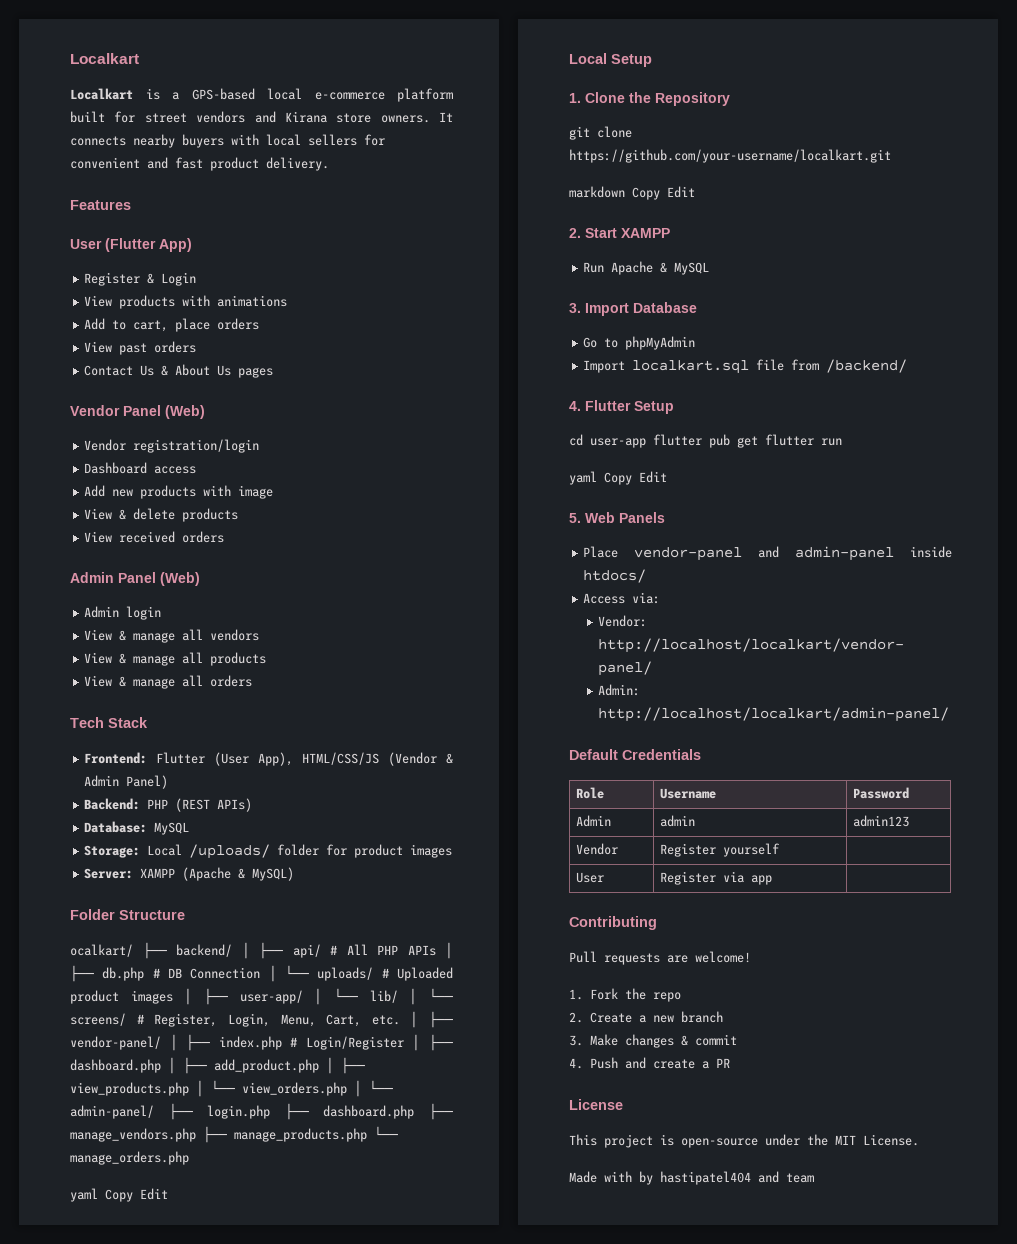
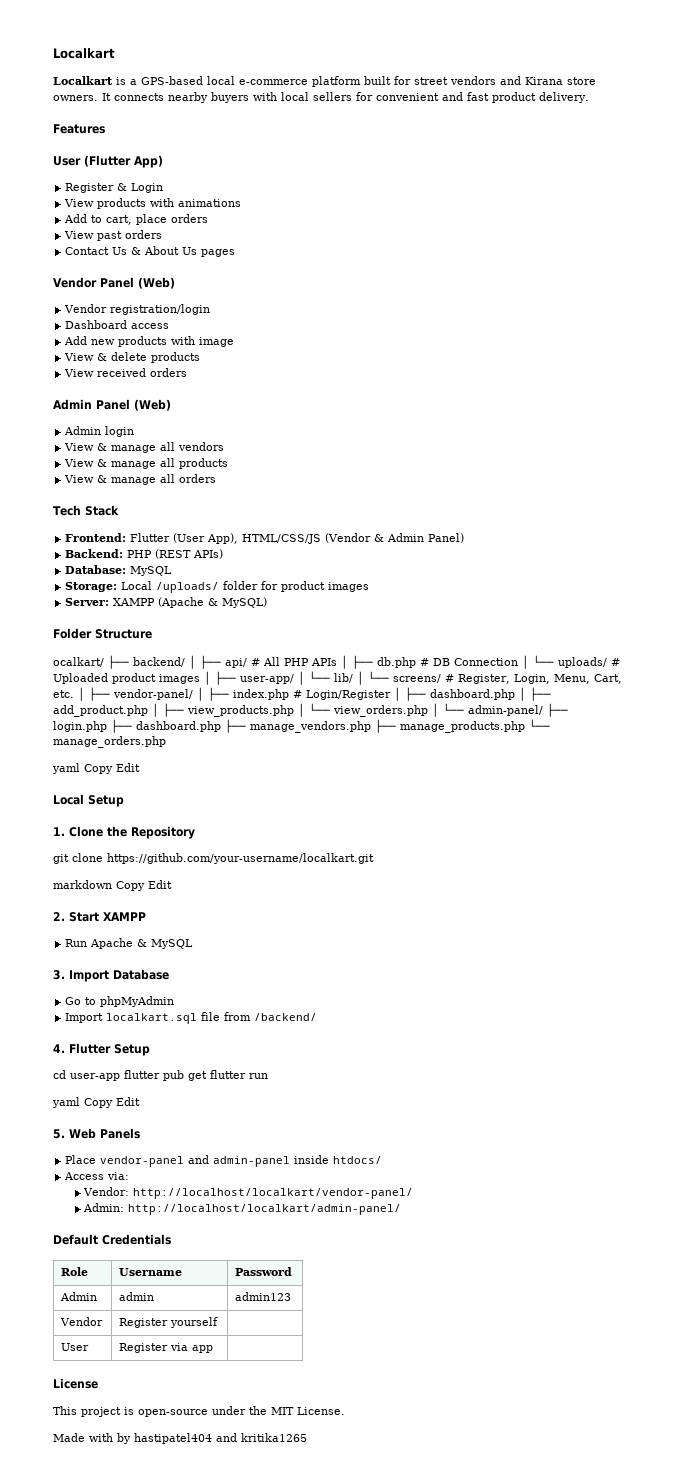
- Contributing
- Pull requests are welcome!
- 1. Fork the repo
- 2. Create a new branch
- 3. Make changes & commit
- 4. Push and create a PR
- Made with by hastipatel404 and team
+ Made with by hastipatel404 and kritika1265

